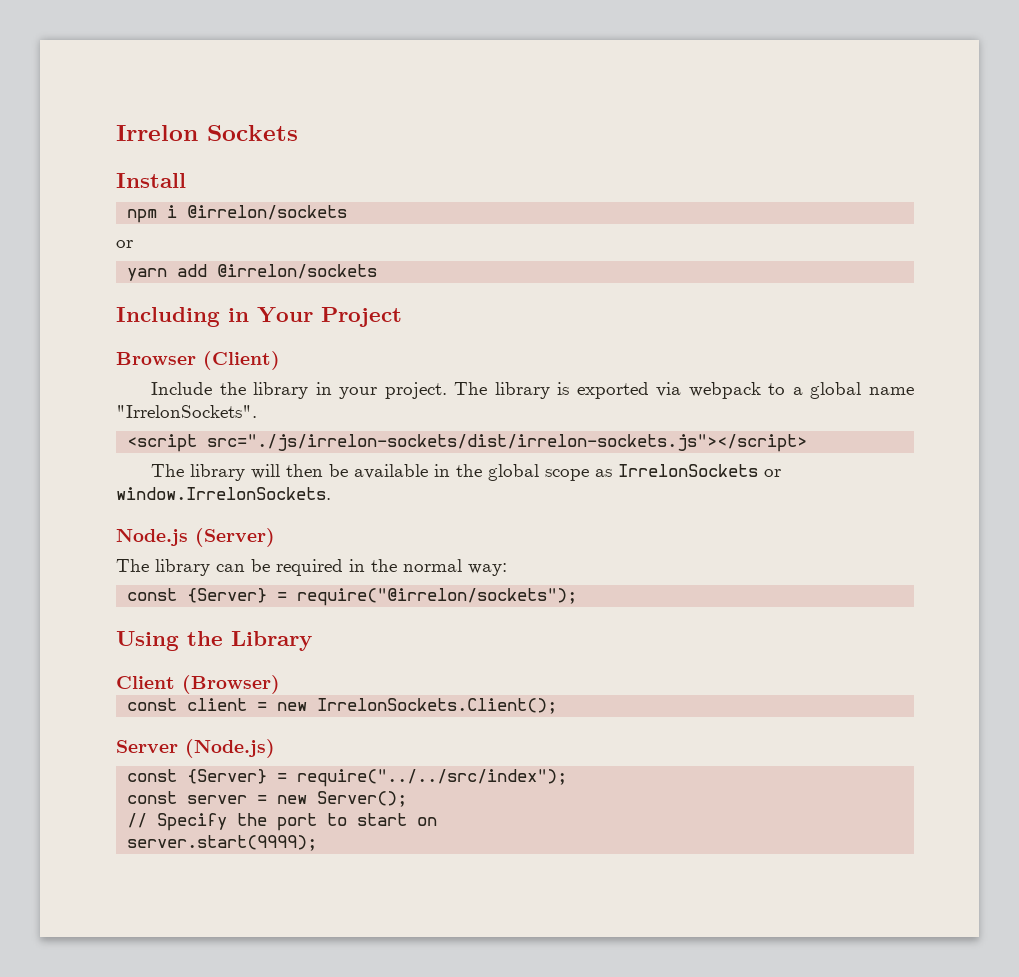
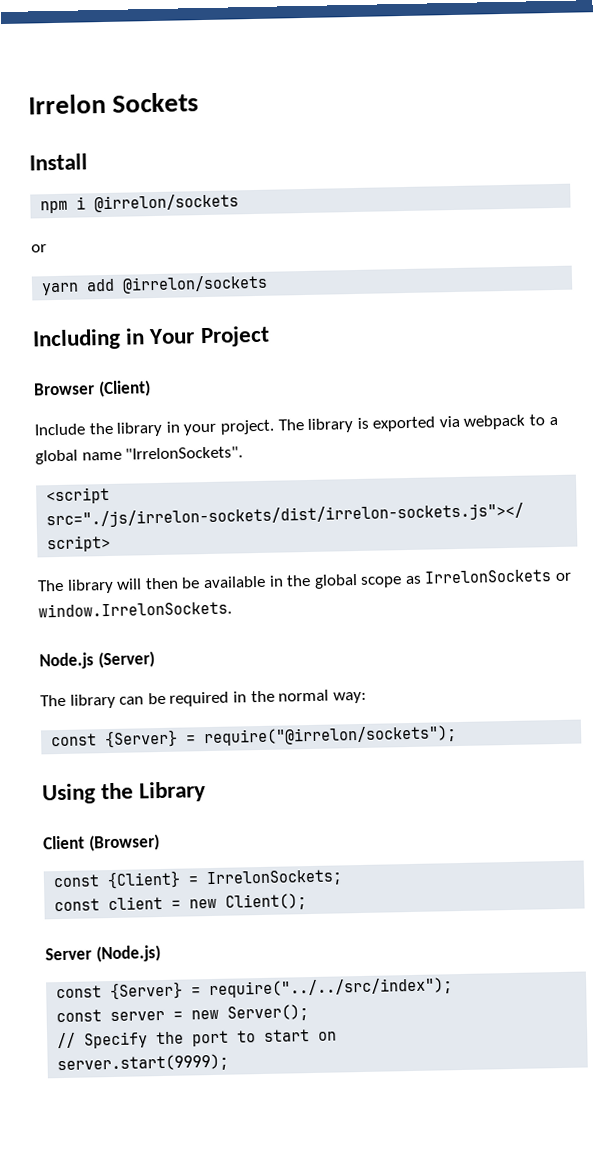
+ const {Client} = IrrelonSockets;
- const client = new IrrelonSockets.Client();
+ const client = new Client();

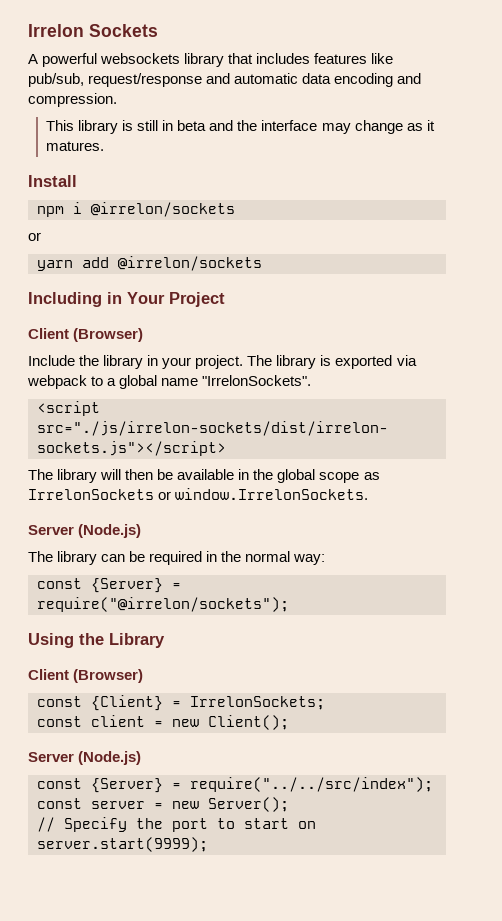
+ A powerful websockets library that includes features like pub/sub, request/response and automatic data encoding and compression.
+ This library is still in beta and the interface may change as it matures.
  Including in Your Project
- Browser (Client)
+ Client (Browser)
  The library will then be available in the global scope as IrrelonSockets or window.IrrelonSockets.
- Node.js (Server)
+ Server (Node.js)

